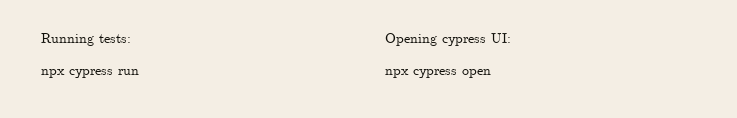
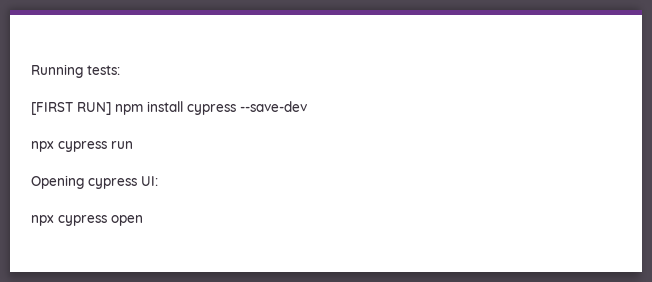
+ [FIRST RUN] npm install cypress --save-dev

